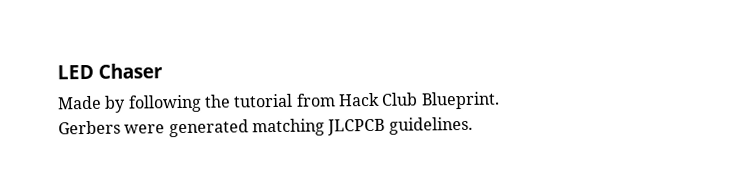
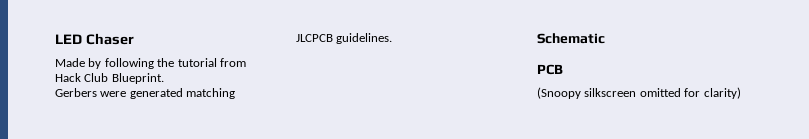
+ Schematic
+ PCB
+ (Snoopy silkscreen omitted for clarity)

